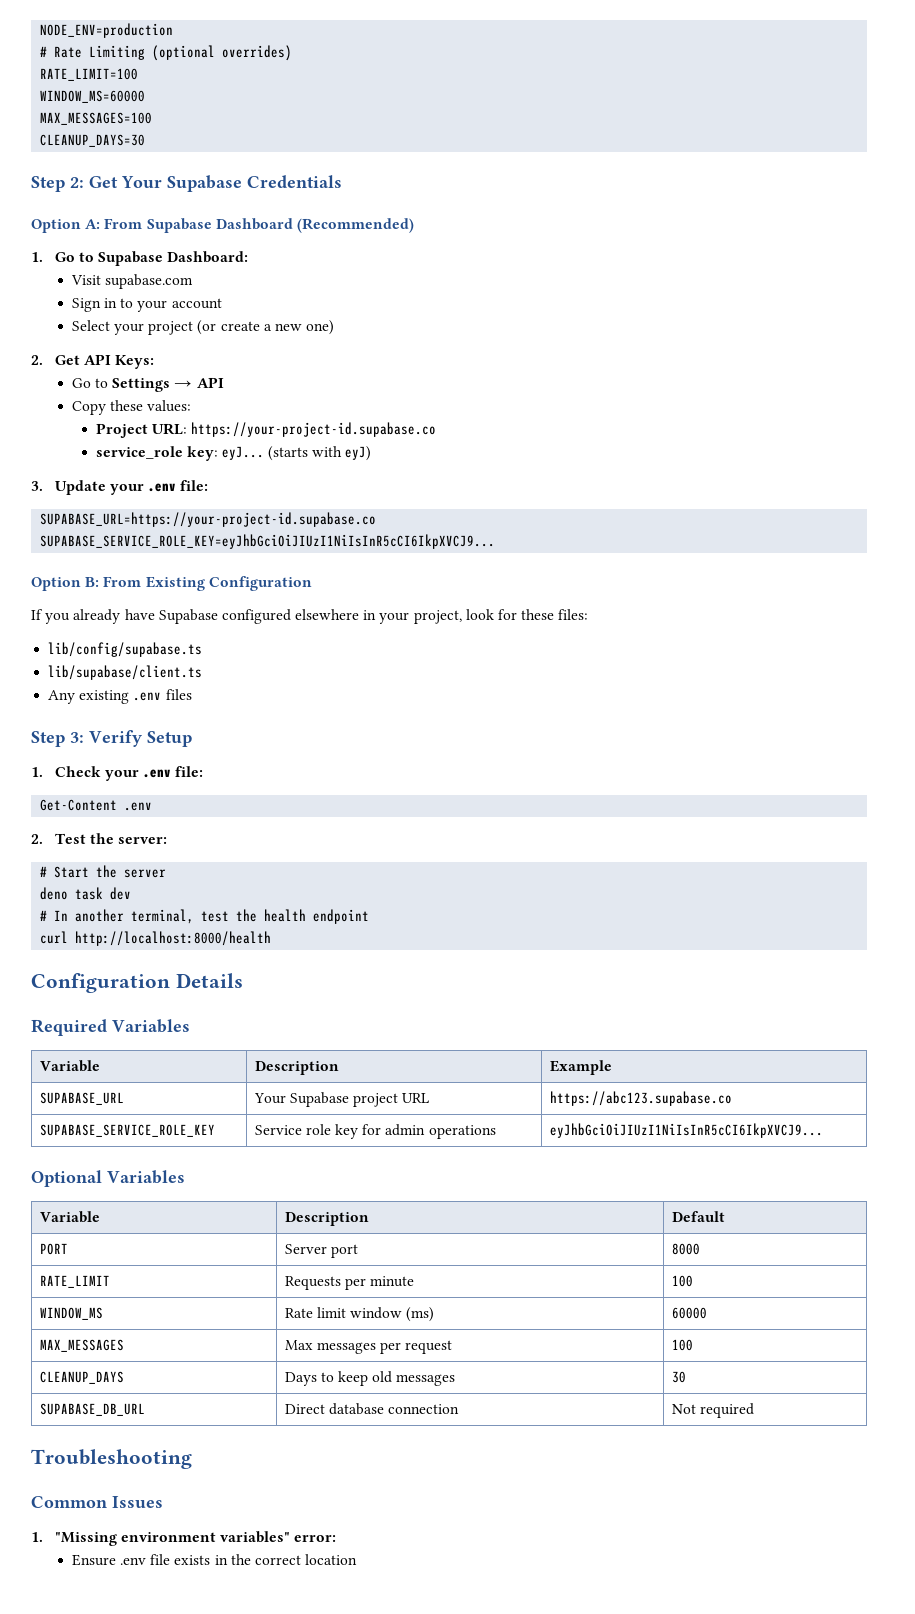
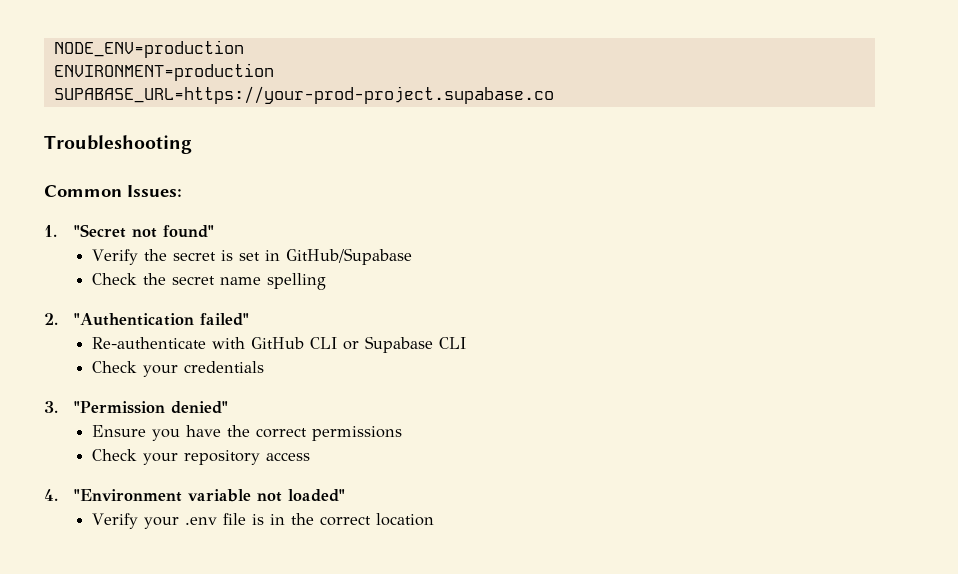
- # Rate Limiting (optional overrides)
- RATE_LIMIT=100
- WINDOW_MS=60000
- MAX_MESSAGES=100
- CLEANUP_DAYS=30
- Step 2: Get Your Supabase Credentials
- Option A: From Supabase Dashboard (Recommended)
- 1. Go to Supabase Dashboard:
- Visit supabase.com
- Sign in to your account
- Select your project (or create a new one)
- 2. Get API Keys:
- Go to Settings → API
- Copy these values:
- Project URL: https://your-project-id.supabase.co
- service_role key: eyJ... (starts with eyJ)
- 3. Update your .env file:
- SUPABASE_URL=https://your-project-id.supabase.co
- SUPABASE_SERVICE_ROLE_KEY=eyJhbGciOiJIUzI1NiIsInR5cCI6IkpXVCJ9...
- Option B: From Existing Configuration
- If you already have Supabase configured elsewhere in your project, look for these files:
- lib/config/supabase.ts
- lib/supabase/client.ts
- Any existing .env files
- Step 3: Verify Setup
- 1. Check your .env file:
- Get-Content .env
- 2. Test the server:
- # Start the server
- deno task dev
- # In another terminal, test the health endpoint
- curl http://localhost:8000/health
- Configuration Details
- Required Variables
- Variable | Description | Example
- SUPABASE_URL | Your Supabase project URL | https://abc123.supabase.co
- SUPABASE_SERVICE_ROLE_KEY | Service role key for admin operations | eyJhbGciOiJIUzI1NiIsInR5cCI6IkpXVCJ9...
- Optional Variables
- Variable | Description | Default
- PORT | Server port | 8000
- RATE_LIMIT | Requests per minute | 100
- WINDOW_MS | Rate limit window (ms) | 60000
- MAX_MESSAGES | Max messages per request | 100
- CLEANUP_DAYS | Days to keep old messages | 30
- SUPABASE_DB_URL | Direct database connection | Not required
+ ENVIRONMENT=production
+ SUPABASE_URL=https://your-prod-project.supabase.co
- Common Issues
- 1. "Missing environment variables" error:
- Ensure .env file exists in the correct location
+ Common Issues:
+ 1. "Secret not found"
+ Verify the secret is set in GitHub/Supabase
+ Check the secret name spelling
+ 2. "Authentication failed"
+ Re-authenticate with GitHub CLI or Supabase CLI
+ Check your credentials
+ 3. "Permission denied"
+ Ensure you have the correct permissions
+ Check your repository access
+ 4. "Environment variable not loaded"
+ Verify your .env file is in the correct location

